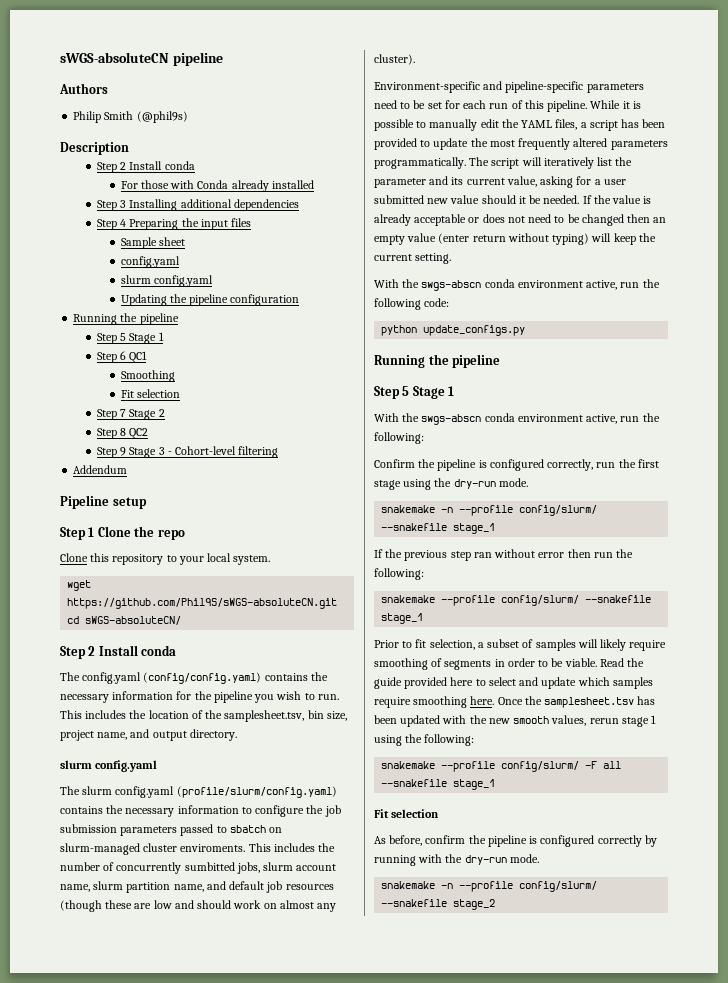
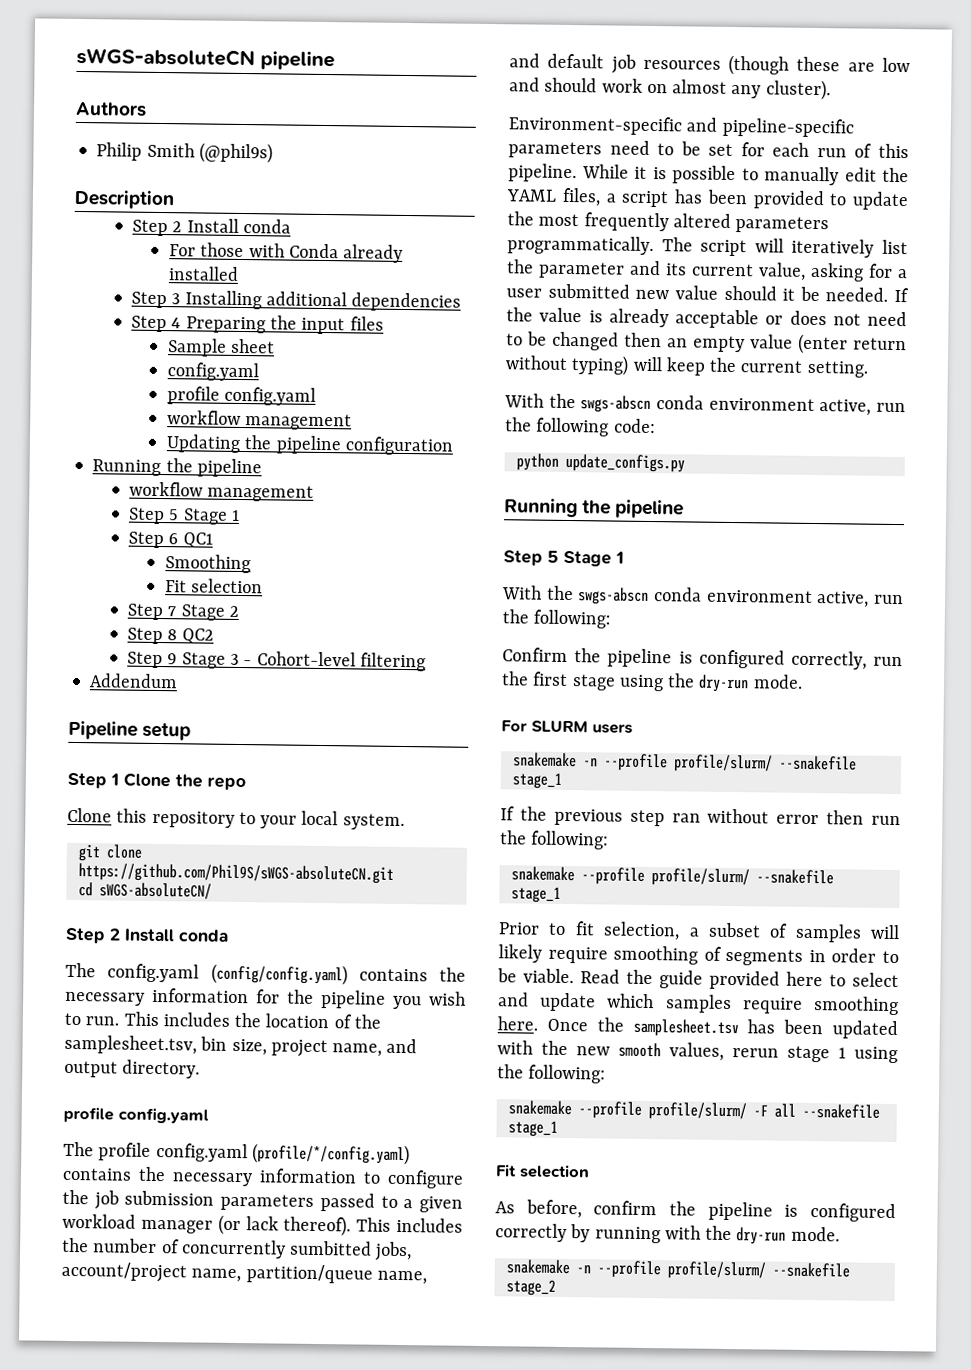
  Sample sheet
  config.yaml
- slurm config.yaml
+ profile config.yaml
+ workflow management
  Updating the pipeline configuration
  Running the pipeline
+ workflow management
- wget https://github.com/Phil9S/sWGS-absoluteCN.git
+ git clone https://github.com/Phil9S/sWGS-absoluteCN.git
  This includes the location of the samplesheet.tsv, bin size, project name, and output directory.
- slurm config.yaml
+ profile config.yaml
- The slurm config.yaml (profile/slurm/config.yaml) contains the necessary information to configure the job submission parameters passed to sbatch on slurm-managed cluster enviroments.
+ The profile config.yaml (profile/*/config.yaml) contains the necessary information to configure the job submission parameters passed to a given workload manager (or lack thereof).
- This includes the number of concurrently sumbitted jobs, slurm account name, slurm partition name, and default job resources (though these are low and should work on almost any cluster).
+ This includes the number of concurrently sumbitted jobs, account/project name, partition/queue name, and default job resources (though these are low and should work on almost any cluster).
- snakemake -n --profile config/slurm/ --snakefile stage_1
+ For SLURM users
+ snakemake -n --profile profile/slurm/ --snakefile stage_1
- snakemake --profile config/slurm/ --snakefile stage_1
+ snakemake --profile profile/slurm/ --snakefile stage_1
- snakemake --profile config/slurm/ -F all --snakefile stage_1
+ snakemake --profile profile/slurm/ -F all --snakefile stage_1
- snakemake -n --profile config/slurm/ --snakefile stage_2
+ snakemake -n --profile profile/slurm/ --snakefile stage_2

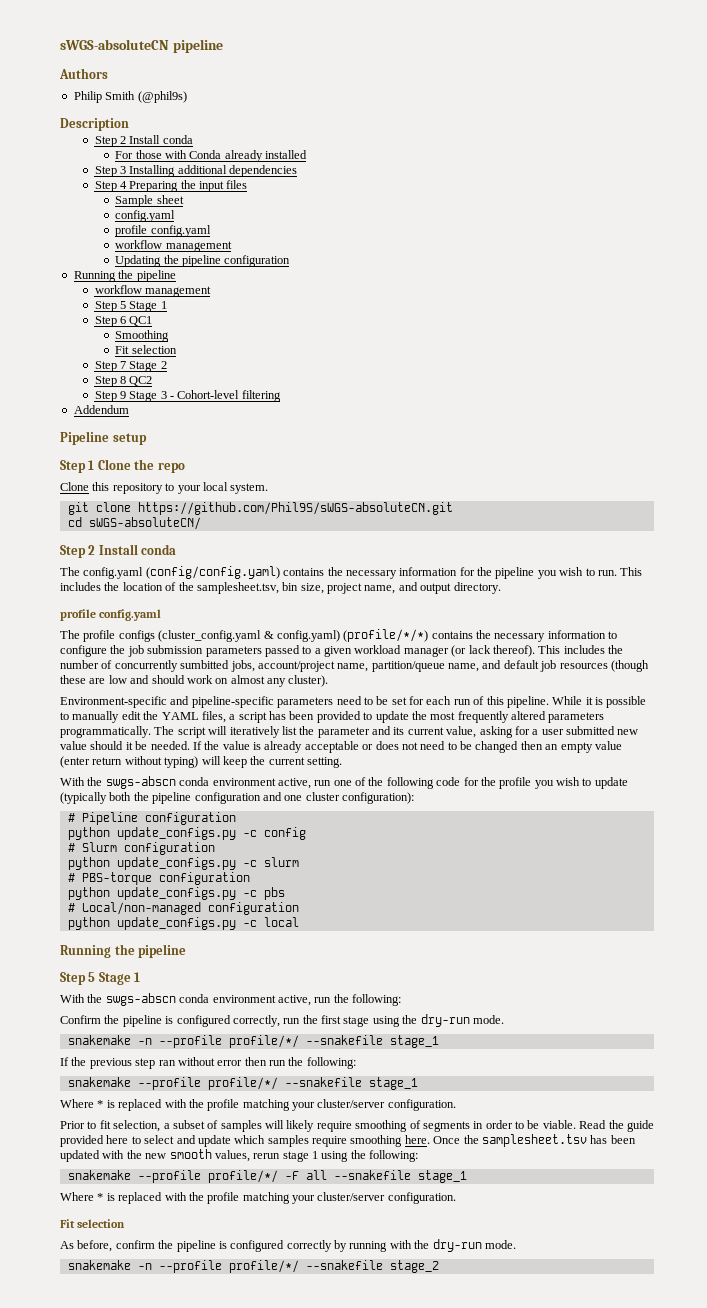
- The profile config.yaml (profile/*/config.yaml) contains the necessary information to configure the job submission parameters passed to a given workload manager (or lack thereof).
+ The profile configs (cluster_config.yaml & config.yaml) (profile/*/*) contains the necessary information to configure the job submission parameters passed to a given workload manager (or lack thereof).
- With the swgs-abscn conda environment active, run the following code:
- python update_configs.py
+ With the swgs-abscn conda environment active, run one of the following code for the profile you wish to update (typically both the pipeline configuration and one cluster configuration):
+ # Pipeline configuration
+ python update_configs.py -c config
+ # Slurm configuration
+ python update_configs.py -c slurm
+ # PBS-torque configuration
+ python update_configs.py -c pbs
+ # Local/non-managed configuration
+ python update_configs.py -c local
- For SLURM users
- snakemake -n --profile profile/slurm/ --snakefile stage_1
+ snakemake -n --profile profile/*/ --snakefile stage_1
- snakemake --profile profile/slurm/ --snakefile stage_1
+ snakemake --profile profile/*/ --snakefile stage_1
+ Where * is replaced with the profile matching your cluster/server configuration.
- snakemake --profile profile/slurm/ -F all --snakefile stage_1
+ snakemake --profile profile/*/ -F all --snakefile stage_1
+ Where * is replaced with the profile matching your cluster/server configuration.
- snakemake -n --profile profile/slurm/ --snakefile stage_2
+ snakemake -n --profile profile/*/ --snakefile stage_2

